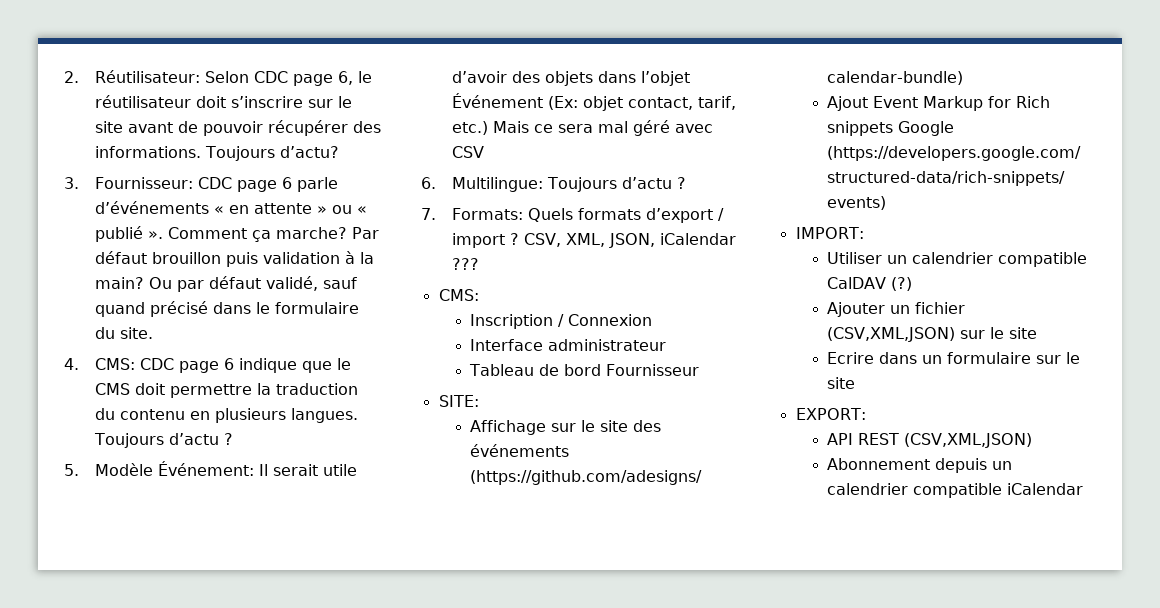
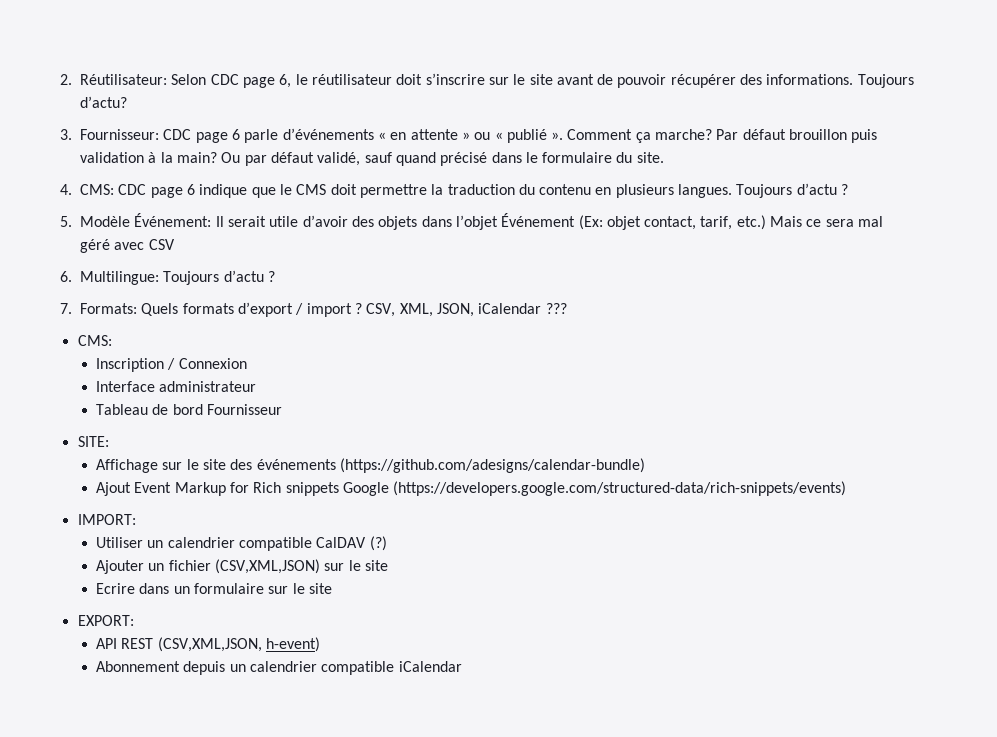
- API REST (CSV,XML,JSON)
+ API REST (CSV,XML,JSON, h-event)

